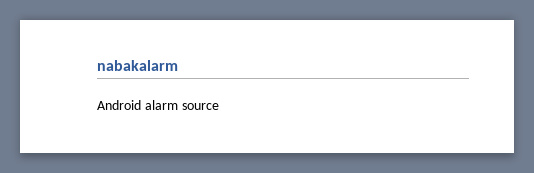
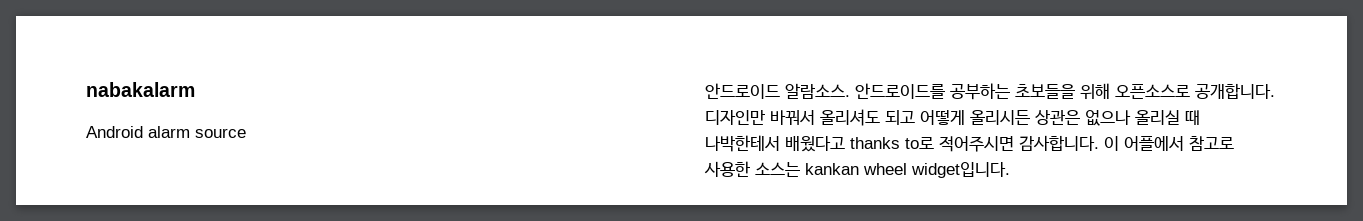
+ 안드로이드 알람소스. 안드로이드를 공부하는 초보들을 위해 오픈소스로 공개합니다. 디자인만 바꿔서 올리셔도 되고 어떻게 올리시든 상관은 없으나 올리실 때 나박한테서 배웠다고 thanks to로 적어주시면 감사합니다. 이 어플에서 참고로 사용한 소스는 kankan wheel widget입니다.

